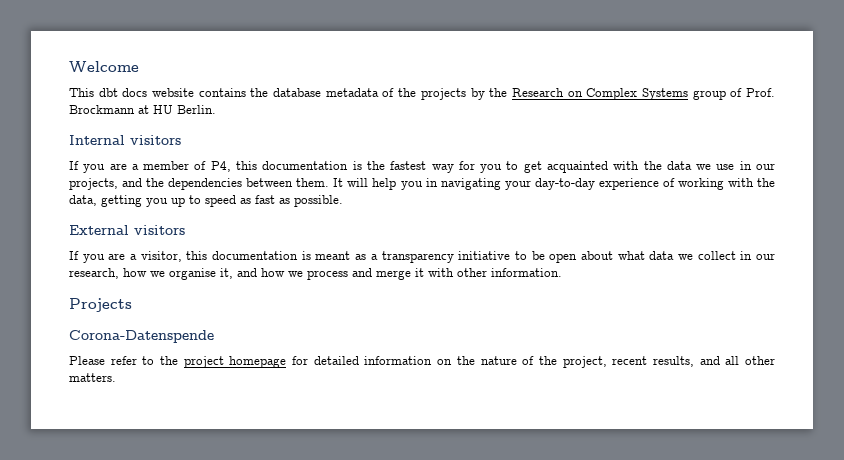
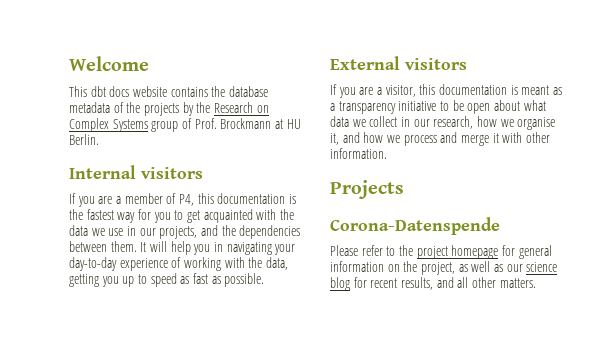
- Please refer to the project homepage for detailed information on the nature of the project, recent results, and all other matters.
+ Please refer to the project homepage for general information on the project, as well as our science blog for recent results, and all other matters.

